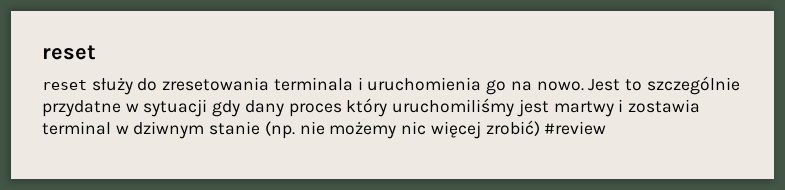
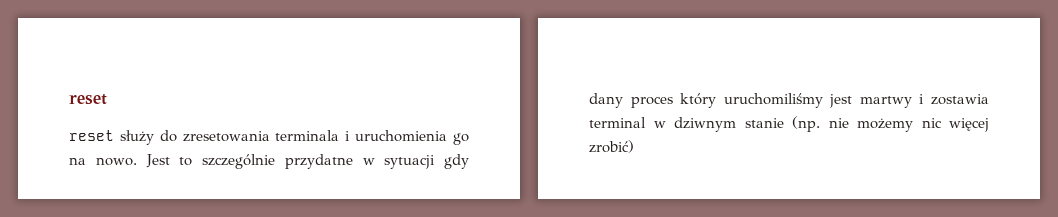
- Jest to szczególnie przydatne w sytuacji gdy dany proces który uruchomiliśmy jest martwy i zostawia terminal w dziwnym stanie (np. nie możemy nic więcej zrobić) #review
+ Jest to szczególnie przydatne w sytuacji gdy dany proces który uruchomiliśmy jest martwy i zostawia terminal w dziwnym stanie (np. nie możemy nic więcej zrobić)

